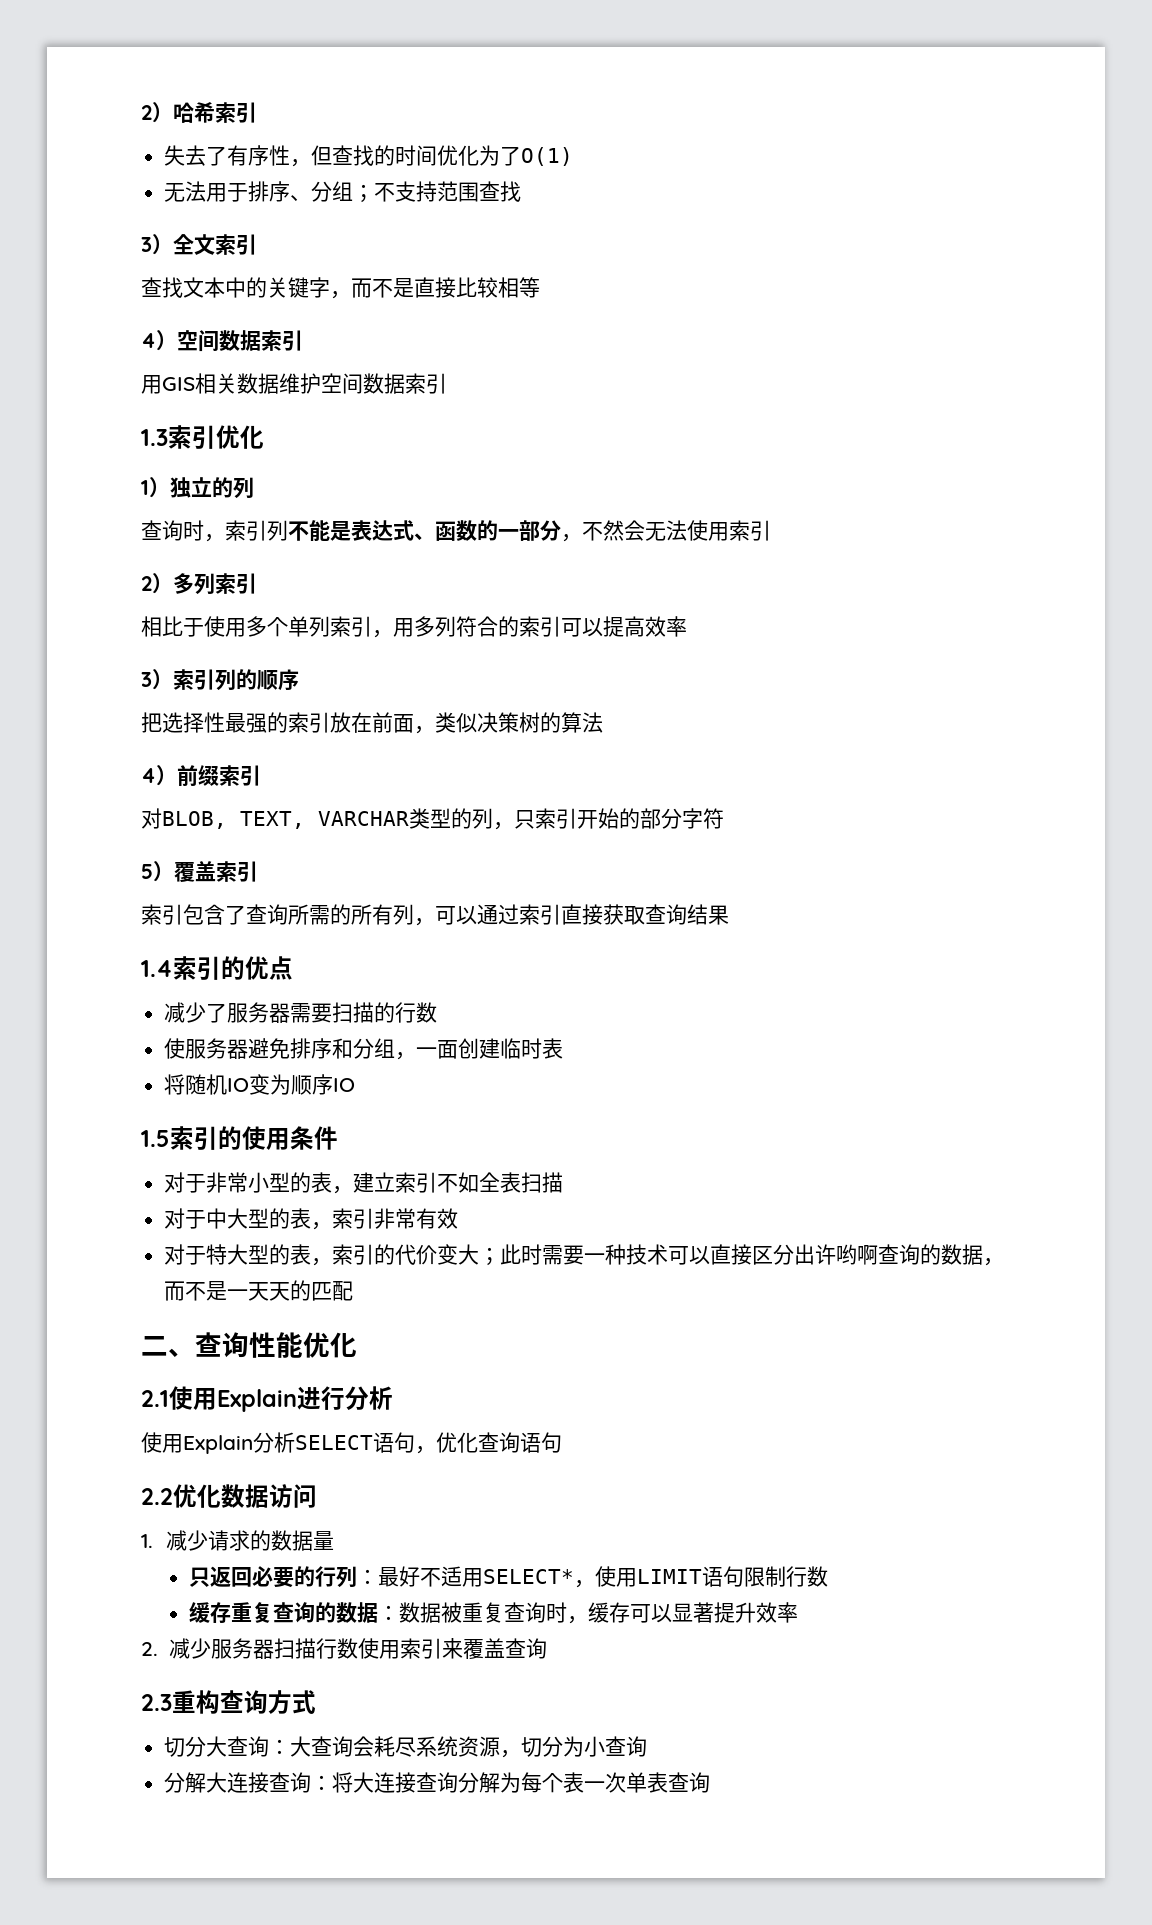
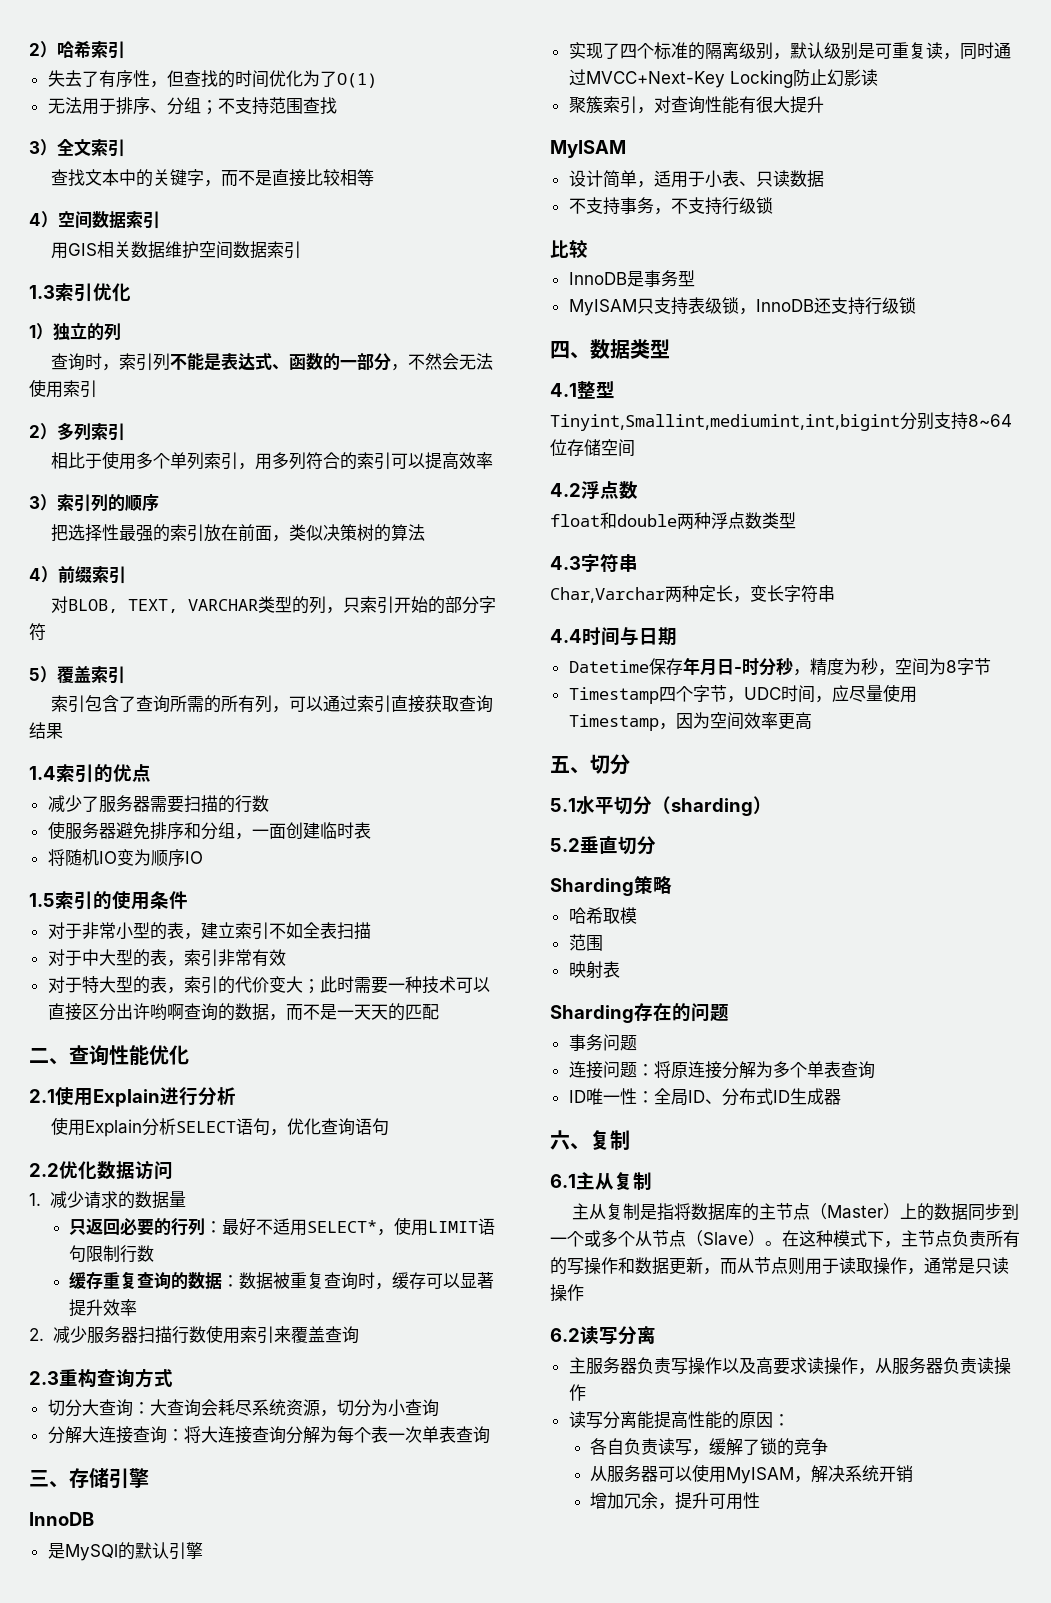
+ 三、存储引擎
+ InnoDB
+ 是MySQl的默认引擎
+ 实现了四个标准的隔离级别，默认级别是可重复读，同时通过MVCC+Next-Key Locking防止幻影读
+ 聚簇索引，对查询性能有很大提升
+ MyISAM
+ 设计简单，适用于小表、只读数据
+ 不支持事务，不支持行级锁
+ 比较
+ InnoDB是事务型
+ MyISAM只支持表级锁，InnoDB还支持行级锁
+ 四、数据类型
+ 4.1整型
+ Tinyint,Smallint,mediumint,int,bigint分别支持8~64位存储空间
+ 4.2浮点数
+ float和double两种浮点数类型
+ 4.3字符串
+ Char,Varchar两种定长，变长字符串
+ 4.4时间与日期
+ Datetime保存年月日-时分秒，精度为秒，空间为8字节
+ Timestamp四个字节，UDC时间，应尽量使用Timestamp，因为空间效率更高
+ 五、切分
+ 5.1水平切分（sharding）
+ 5.2垂直切分
+ Sharding策略
+ 哈希取模
+ 范围
+ 映射表
+ Sharding存在的问题
+ 事务问题
+ 连接问题：将原连接分解为多个单表查询
+ ID唯一性：全局ID、分布式ID生成器
+ 六、复制
+ 6.1主从复制
+ 主从复制是指将数据库的主节点（Master）上的数据同步到一个或多个从节点（Slave）。在这种模式下，主节点负责所有的写操作和数据更新，而从节点则用于读取操作，通常是只读操作
+ 6.2读写分离
+ 主服务器负责写操作以及高要求读操作，从服务器负责读操作
+ 读写分离能提高性能的原因：
+ 各自负责读写，缓解了锁的竞争
+ 从服务器可以使用MyISAM，解决系统开销
+ 增加冗余，提升可用性

